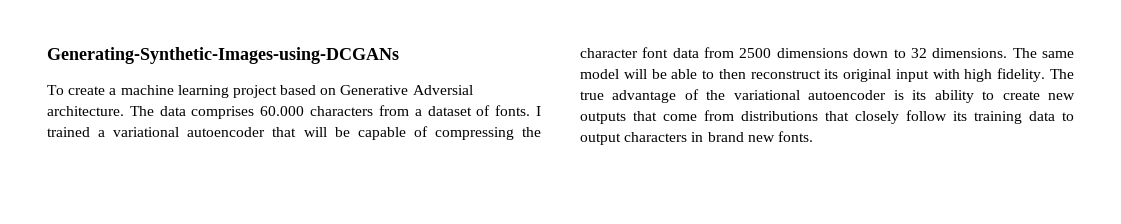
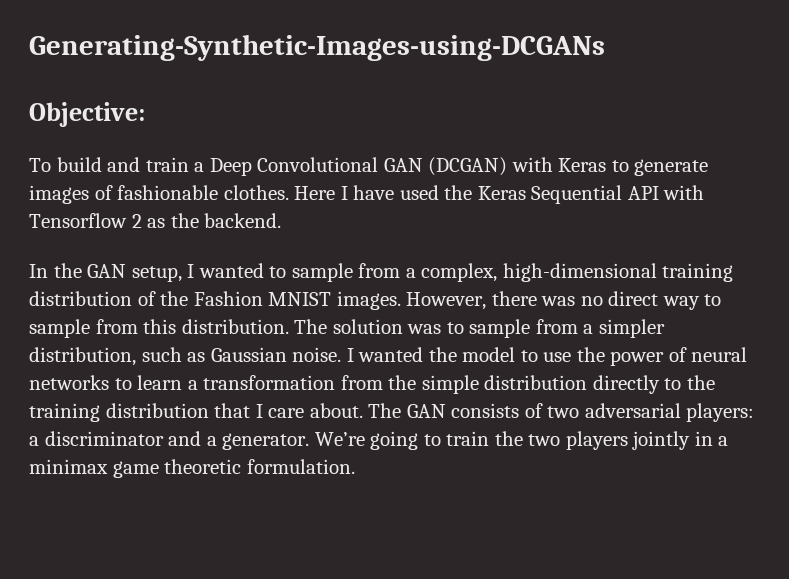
+ Objective:
- To create a machine learning project based on Generative Adversial architecture. The data comprises 60.000 characters from a dataset of fonts. I trained a variational autoencoder that will be capable of compressing the character font data from 2500 dimensions down to 32 dimensions. The same model will be able to then reconstruct its original input with high fidelity. The true advantage of the variational autoencoder is its ability to create new outputs that come from distributions that closely follow its training data to output characters in brand new fonts.
+ To build and train a Deep Convolutional GAN (DCGAN) with Keras to generate images of fashionable clothes. Here I have used the Keras Sequential API with Tensorflow 2 as the backend.
+ In the GAN setup, I wanted to sample from a complex, high-dimensional training distribution of the Fashion MNIST images. However, there was no direct way to sample from this distribution. The solution was to sample from a simpler distribution, such as Gaussian noise. I wanted the model to use the power of neural networks to learn a transformation from the simple distribution directly to the training distribution that I care about. The GAN consists of two adversarial players: a discriminator and a generator. We’re going to train the two players jointly in a minimax game theoretic formulation.

